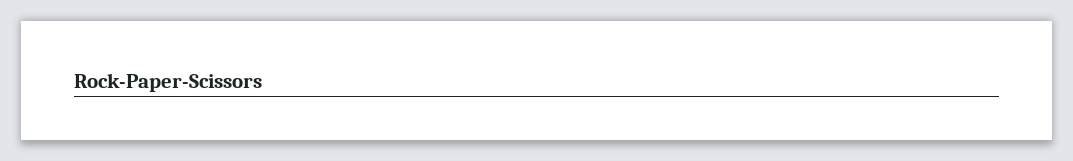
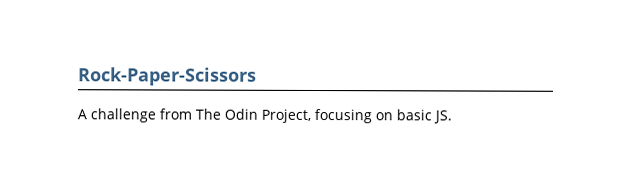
+ A challenge from The Odin Project, focusing on basic JS.

